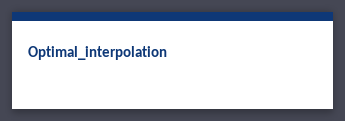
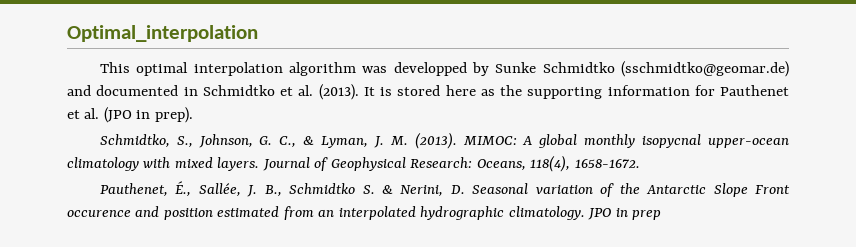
+ This optimal interpolation algorithm was developped by Sunke Schmidtko (sschmidtko@geomar.de) and documented in Schmidtko et al. (2013). It is stored here as the supporting information for Pauthenet et al. (JPO in prep).
+ Schmidtko, S., Johnson, G. C., & Lyman, J. M. (2013). MIMOC: A global monthly isopycnal upper‐ocean climatology with mixed layers. Journal of Geophysical Research: Oceans, 118(4), 1658-1672.
+ Pauthenet, É., Sallée, J. B., Schmidtko S. & Nerini, D. Seasonal variation of the Antarctic Slope Front occurence and position estimated from an interpolated hydrographic climatology. JPO in prep

